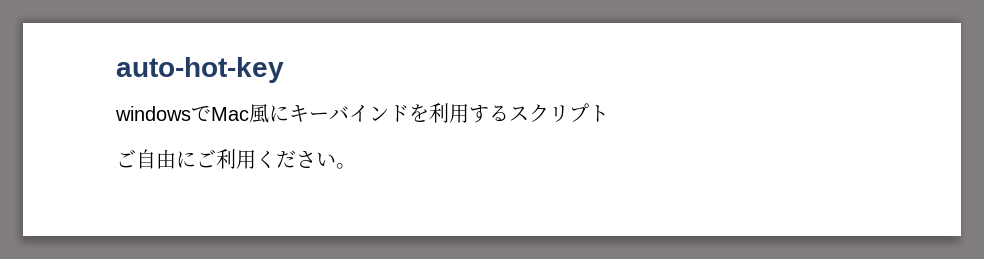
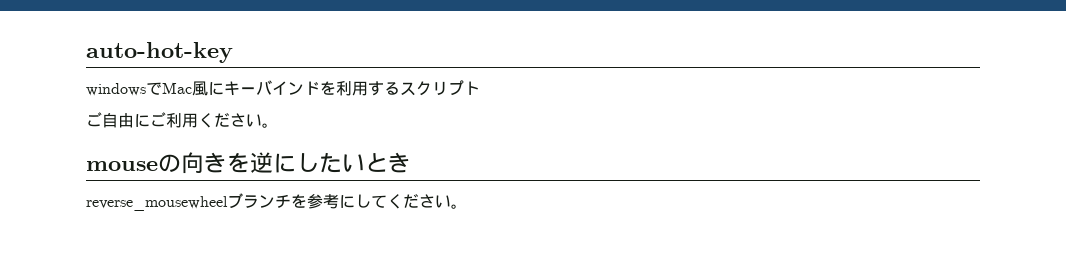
+ mouseの向きを逆にしたいとき
+ reverse_mousewheelブランチを参考にしてください。

